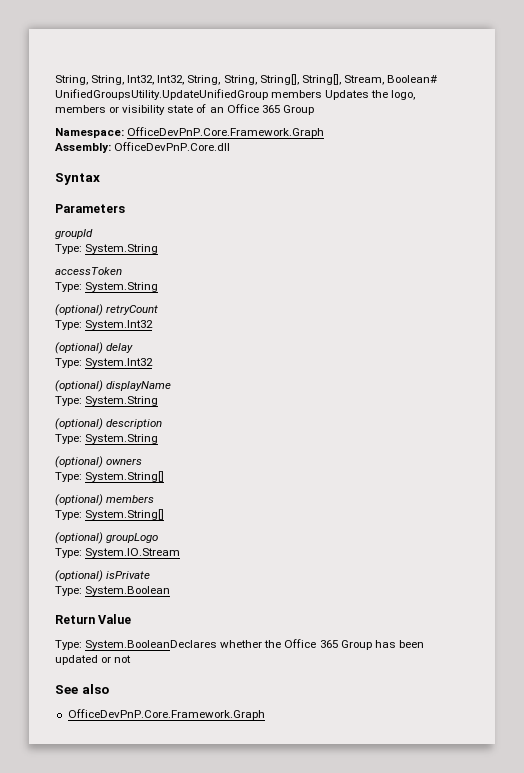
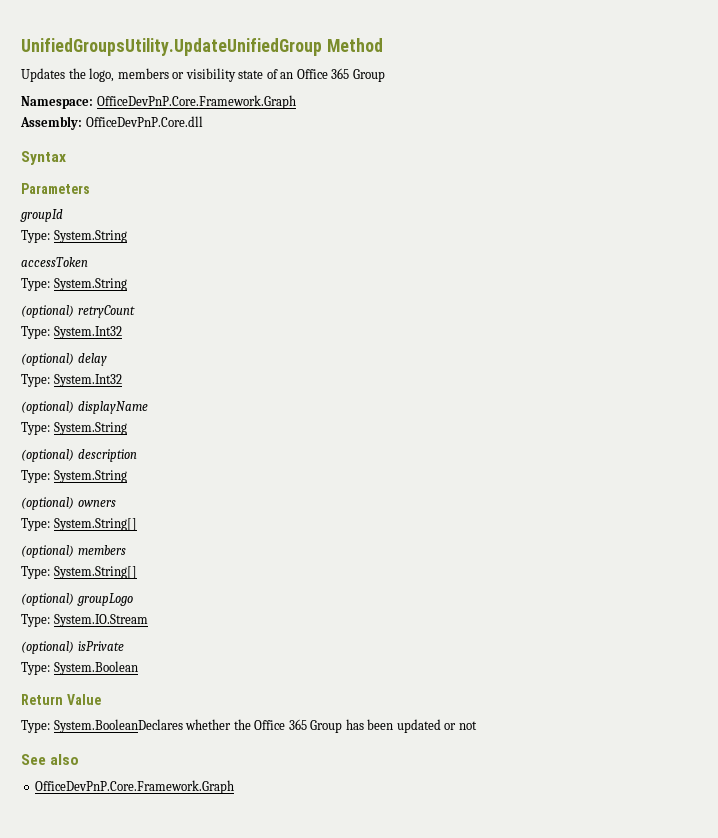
- String, String, Int32, Int32, String, String, String[], String[], Stream, Boolean# UnifiedGroupsUtility.UpdateUnifiedGroup members Updates the logo, members or visibility state of an Office 365 Group
+ UnifiedGroupsUtility.UpdateUnifiedGroup Method
+ Updates the logo, members or visibility state of an Office 365 Group

